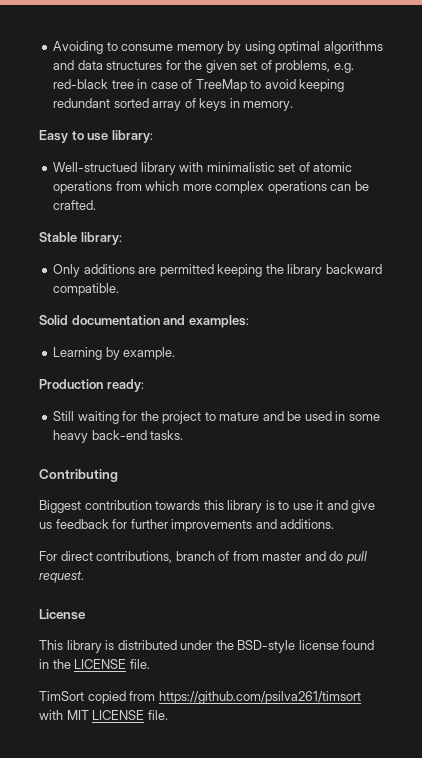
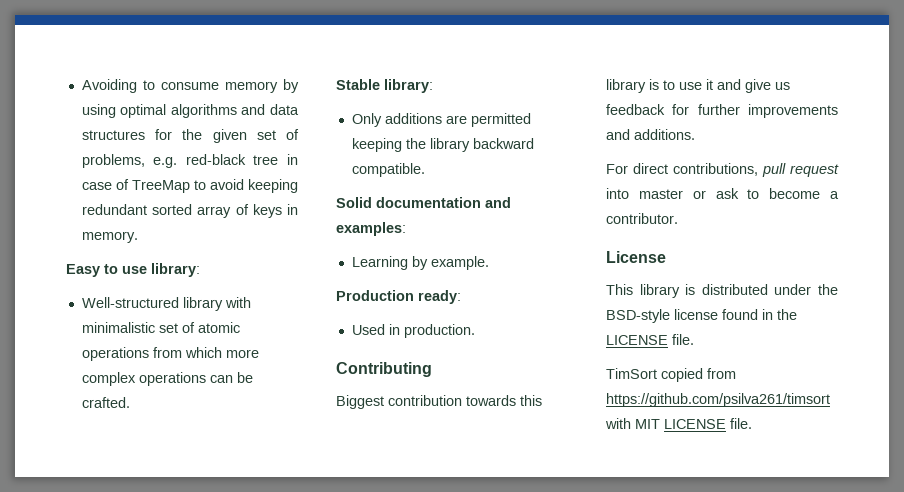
- Well-structued library with minimalistic set of atomic operations from which more complex operations can be crafted.
+ Well-structured library with minimalistic set of atomic operations from which more complex operations can be crafted.
- Still waiting for the project to mature and be used in some heavy back-end tasks.
+ Used in production.
- For direct contributions, branch of from master and do pull request.
+ For direct contributions, pull request into master or ask to become a contributor.

